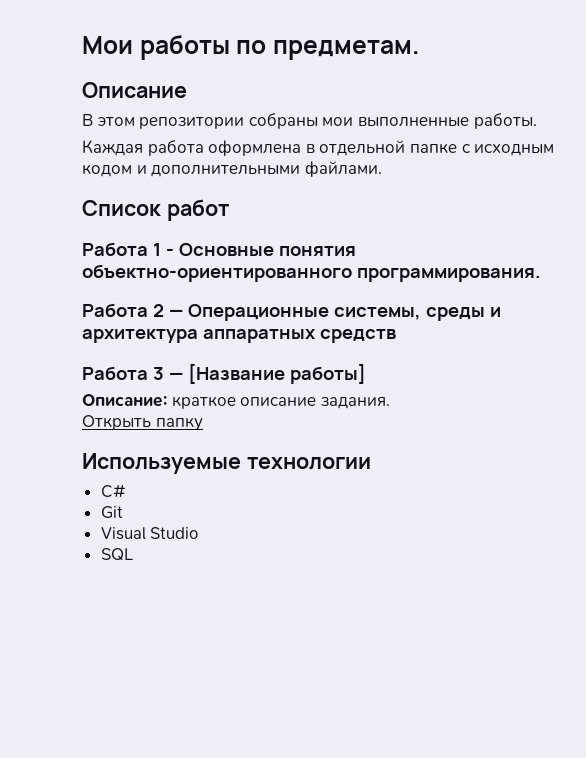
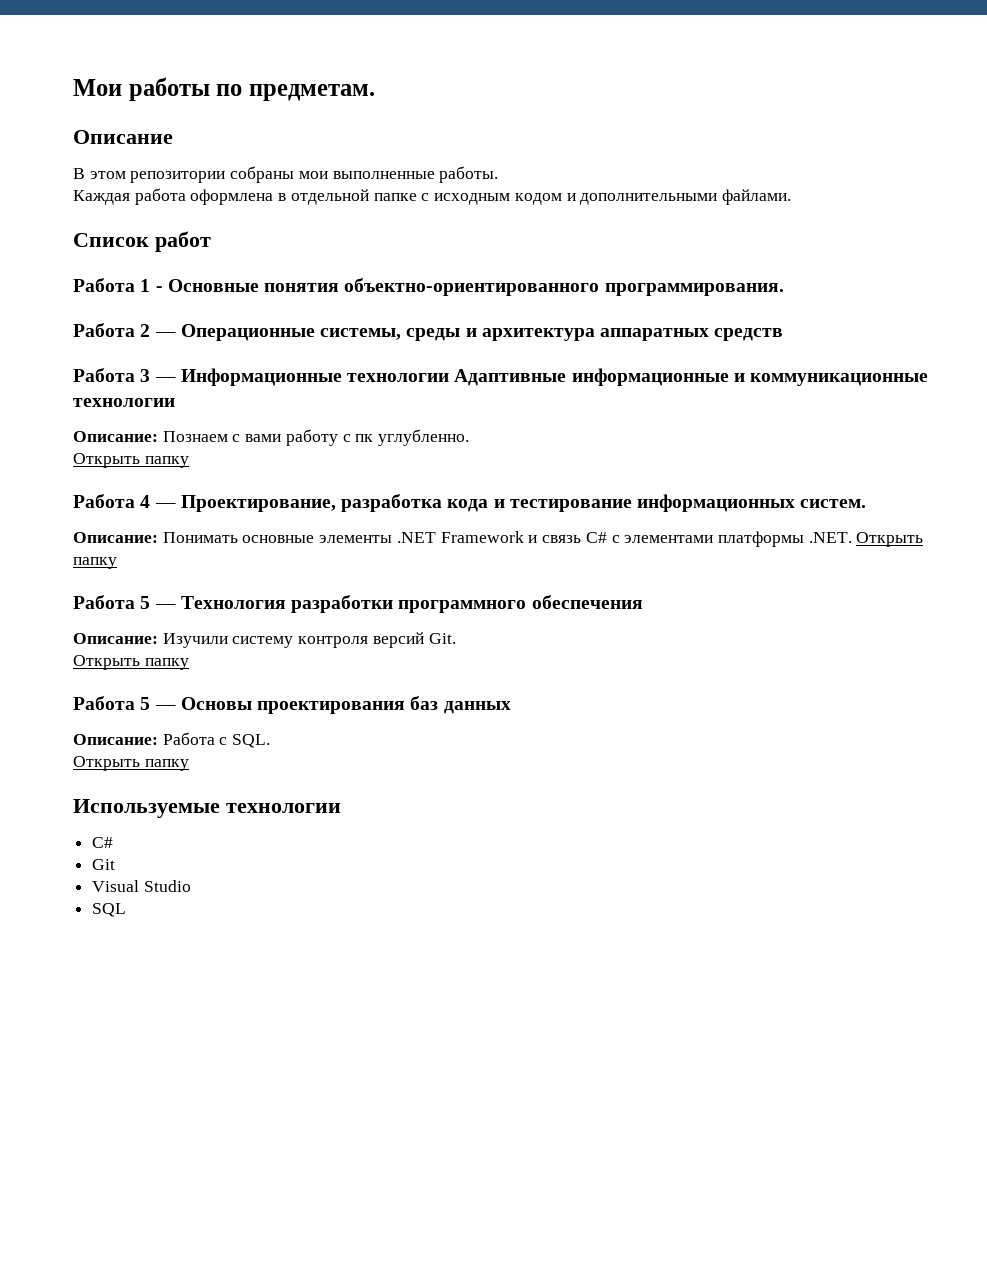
- Работа 3 — [Название работы]
- Описание: краткое описание задания.
+ Работа 3 — Информационные технологии Адаптивные информационные и коммуникационные технологии
+ Описание: Познаем с вами работу с пк углубленно.
+ Открыть папку
+ Работа 4 — Проектирование, разработка кода и тестирование информационных систем.
+ Описание: Понимать основные элементы .NET Framework и связь С# с элементами платформы .NET. Открыть папку
+ Работа 5 — Технология разработки программного обеспечения
+ Описание: Изучили систему контроля версий Git.
+ Открыть папку
+ Работа 5 — Основы проектирования баз данных
+ Описание: Работа с SQL.

